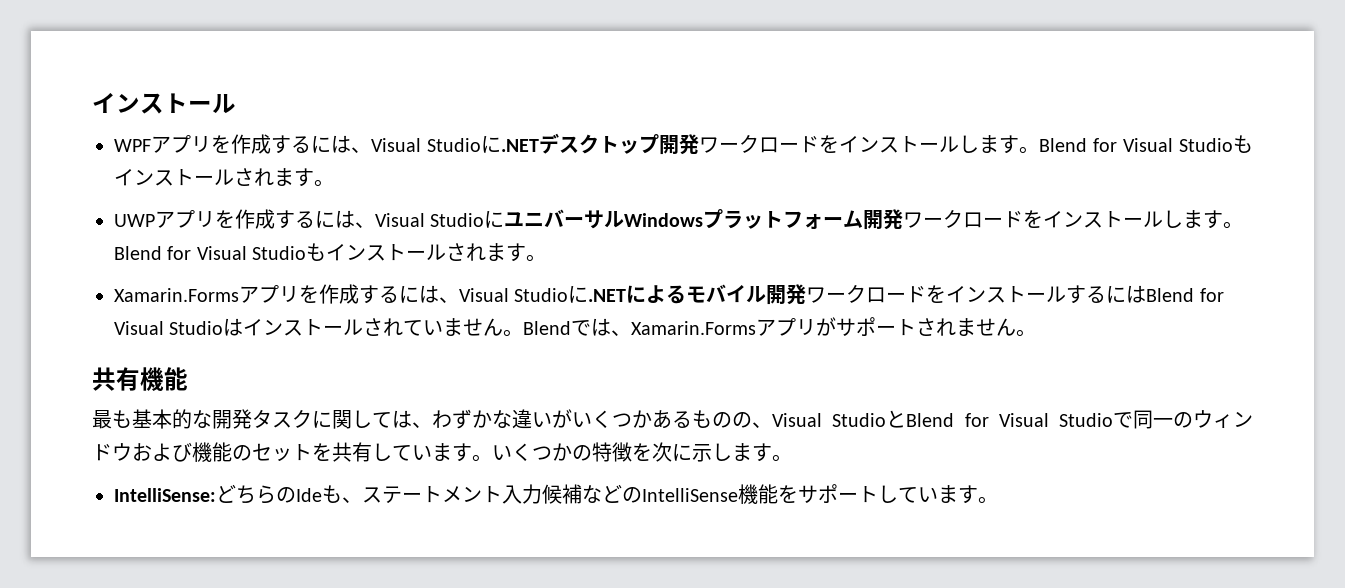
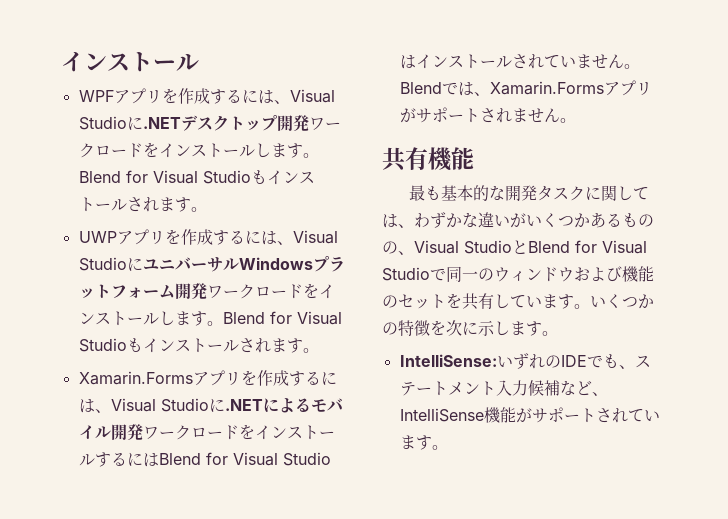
- IntelliSense:どちらのIdeも、ステートメント入力候補などのIntelliSense機能をサポートしています。
+ IntelliSense:いずれのIDEでも、ステートメント入力候補など、IntelliSense機能がサポートされています。

